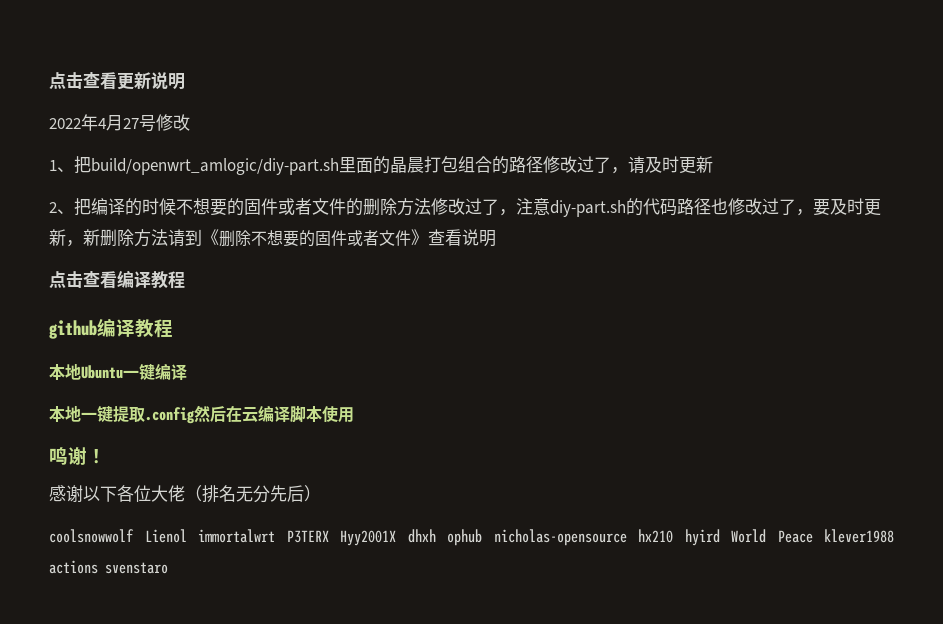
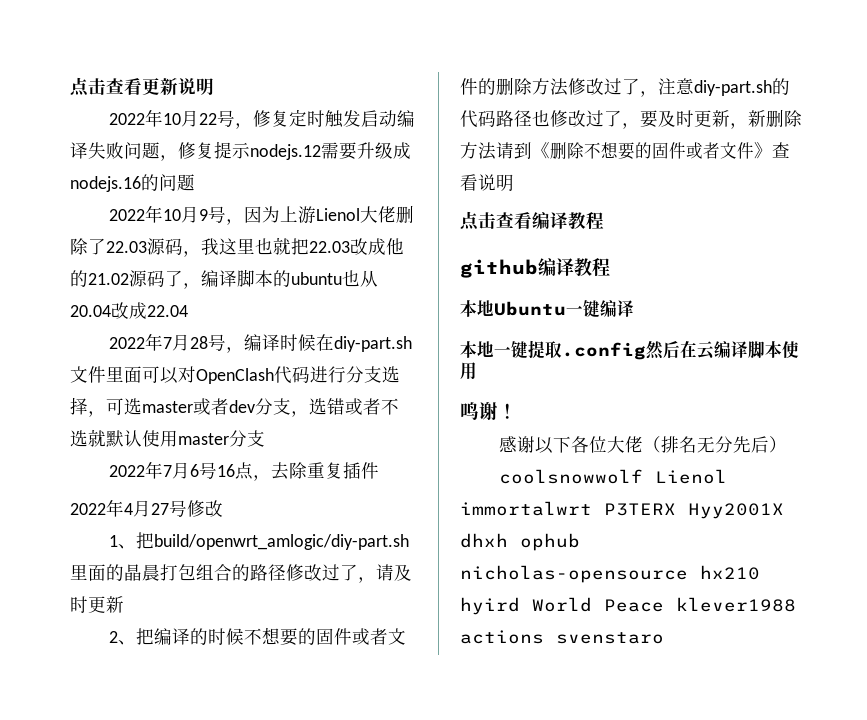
+ 2022年10月22号，修复定时触发启动编译失败问题，修复提示nodejs.12需要升级成nodejs.16的问题
+ 2022年10月9号，因为上游Lienol大佬删除了22.03源码，我这里也就把22.03改成他的21.02源码了，编译脚本的ubuntu也从20.04改成22.04
+ 2022年7月28号，编译时候在diy-part.sh文件里面可以对OpenClash代码进行分支选择，可选master或者dev分支，选错或者不选就默认使用master分支
+ 2022年7月6号16点，去除重复插件

